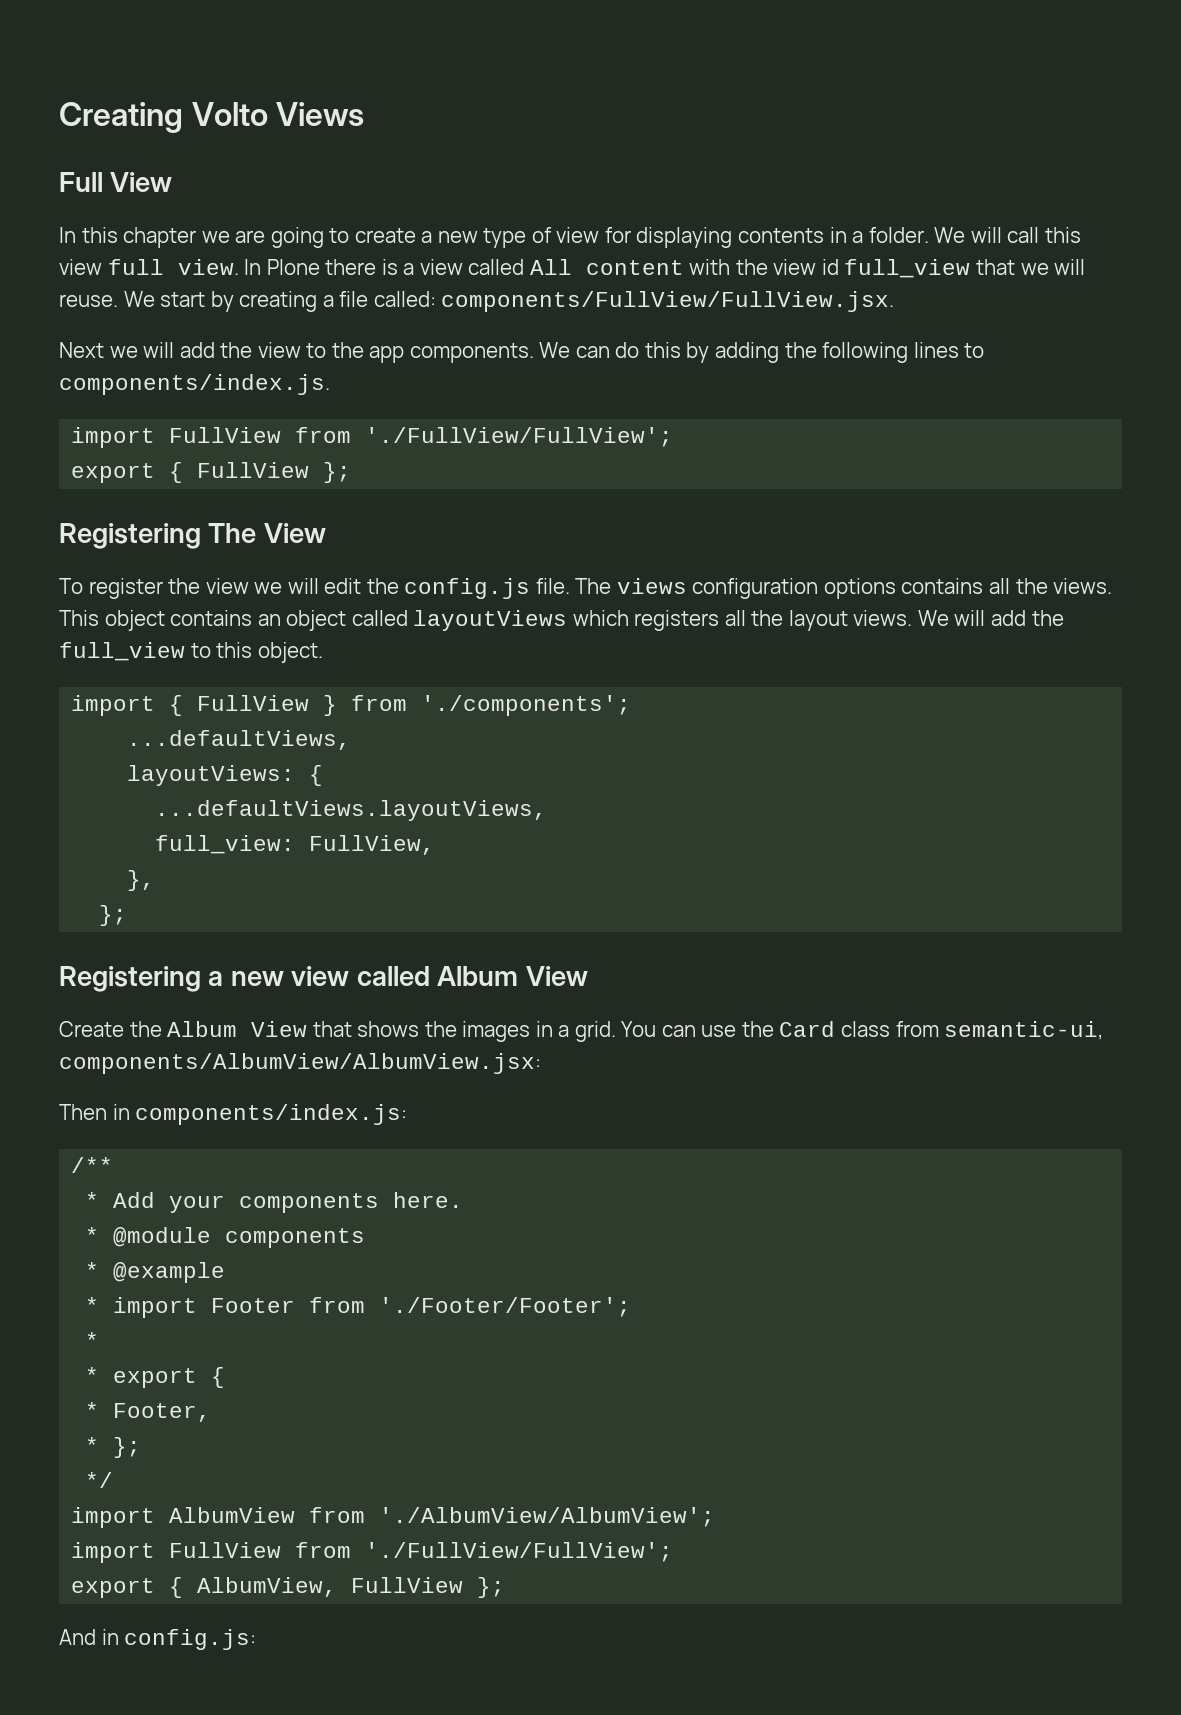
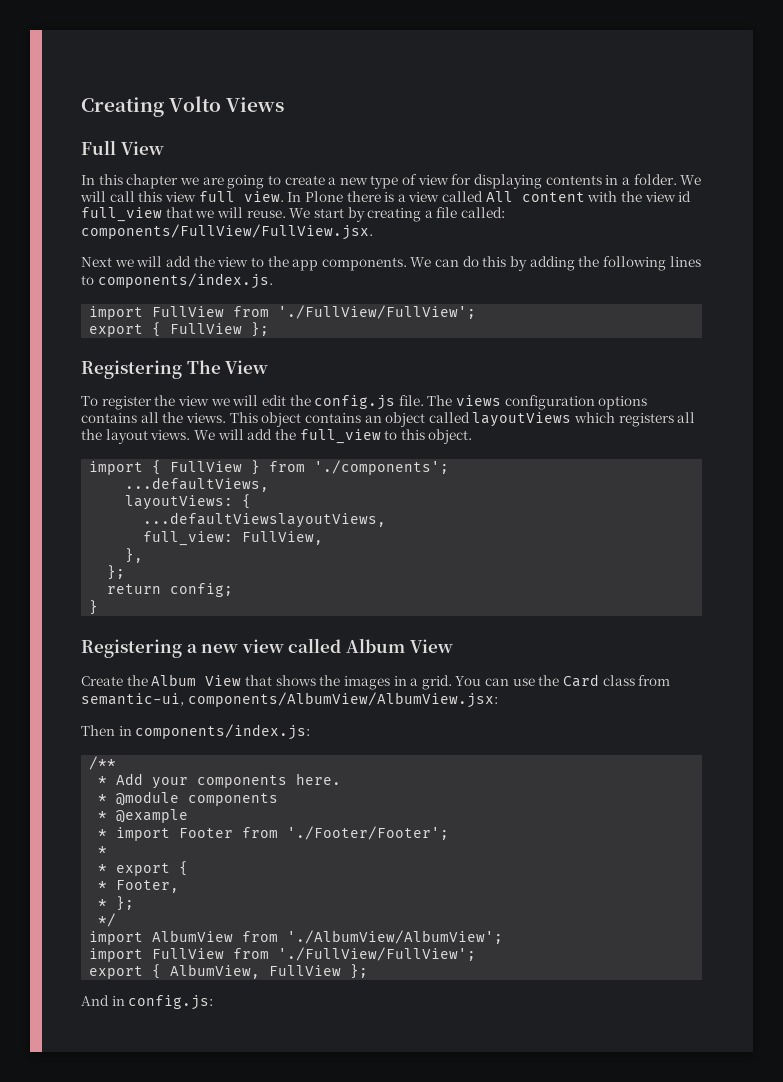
- ...defaultViews.layoutViews,
+ ...defaultViewslayoutViews,
+ return config;
+ }

